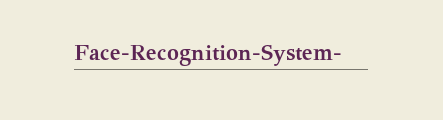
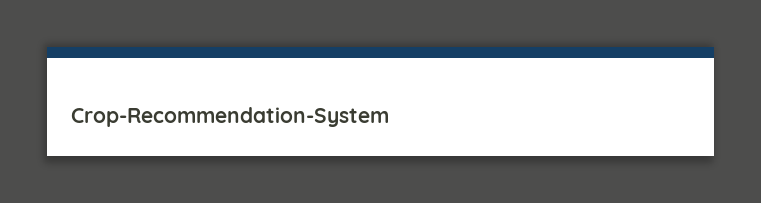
- Face-Recognition-System-
+ Crop-Recommendation-System

